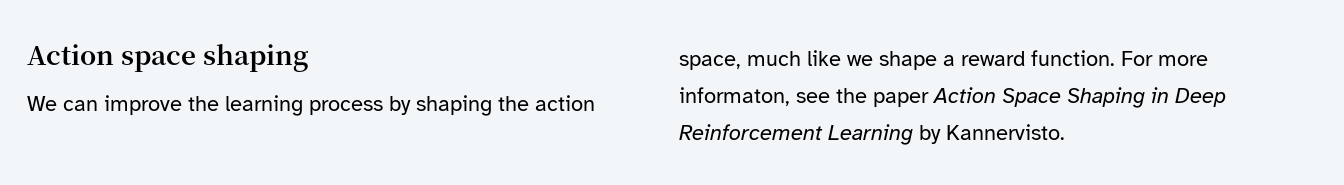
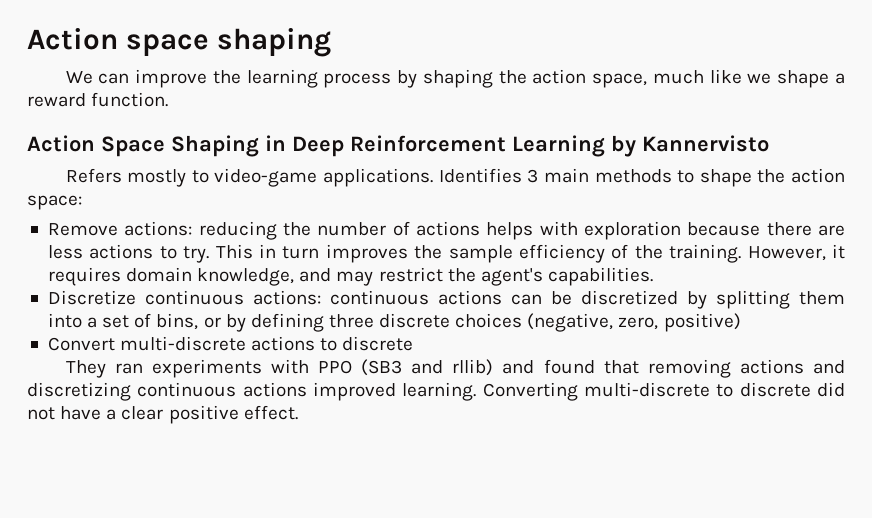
- We can improve the learning process by shaping the action space, much like we shape a reward function. For more informaton, see the paper Action Space Shaping in Deep Reinforcement Learning by Kannervisto.
+ We can improve the learning process by shaping the action space, much like we shape a reward function.
+ Action Space Shaping in Deep Reinforcement Learning by Kannervisto
+ Refers mostly to video-game applications. Identifies 3 main methods to shape the action space:
+ Remove actions: reducing the number of actions helps with exploration because there are less actions to try. This in turn improves the sample efficiency of the training. However, it requires domain knowledge, and may restrict the agent's capabilities.
+ Discretize continuous actions: continuous actions can be discretized by splitting them into a set of bins, or by defining three discrete choices (negative, zero, positive)
+ Convert multi-discrete actions to discrete
+ They ran experiments with PPO (SB3 and rllib) and found that removing actions and discretizing continuous actions improved learning. Converting multi-discrete to discrete did not have a clear positive effect.

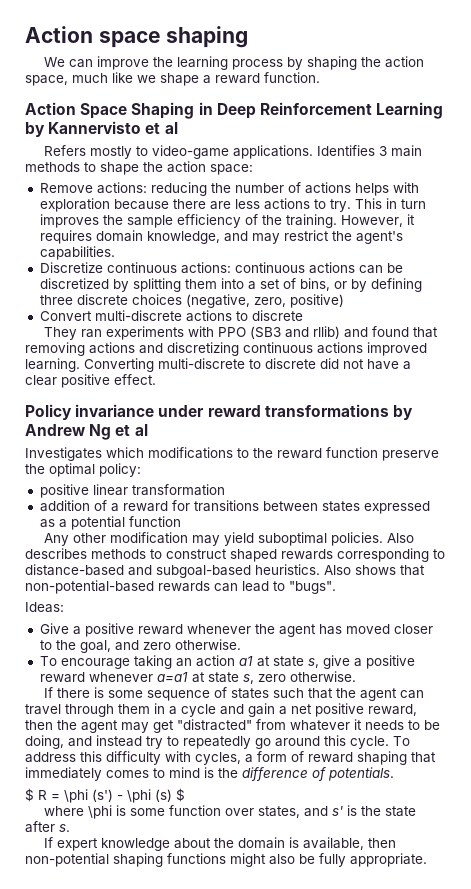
- Action Space Shaping in Deep Reinforcement Learning by Kannervisto
+ Action Space Shaping in Deep Reinforcement Learning by Kannervisto et al
+ Policy invariance under reward transformations by Andrew Ng et al
+ Investigates which modifications to the reward function preserve the optimal policy:
+ positive linear transformation
+ addition of a reward for transitions between states expressed as a potential function
+ Any other modification may yield suboptimal policies. Also describes methods to construct shaped rewards corresponding to distance-based and subgoal-based heuristics. Also shows that non-potential-based rewards can lead to "bugs".
+ Ideas:
+ Give a positive reward whenever the agent has moved closer to the goal, and zero otherwise.
+ To encourage taking an action a1 at state s, give a positive reward whenever a=a1 at state s, zero otherwise.
+ If there is some sequence of states such that the agent can travel through them in a cycle and gain a net positive reward, then the agent may get "distracted" from whatever it needs to be doing, and instead try to repeatedly go around this cycle. To address this difficulty with cycles, a form of reward shaping that immediately comes to mind is the difference of potentials.
+ $ R = \phi (s') - \phi (s) $
+ where \phi is some function over states, and s' is the state after s.
+ If expert knowledge about the domain is available, then non-potential shaping functions might also be fully appropriate.

